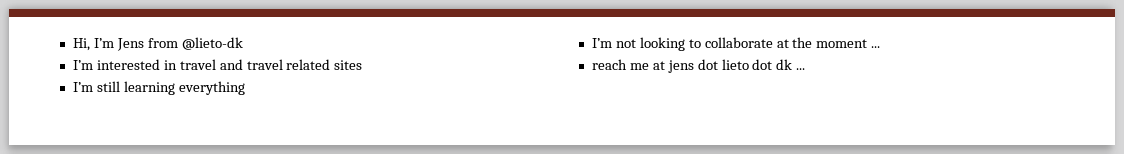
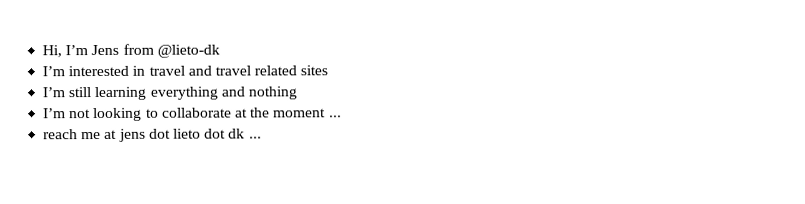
- I’m still learning everything
+ I’m still learning everything and nothing

